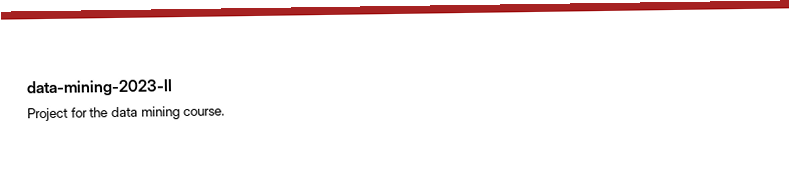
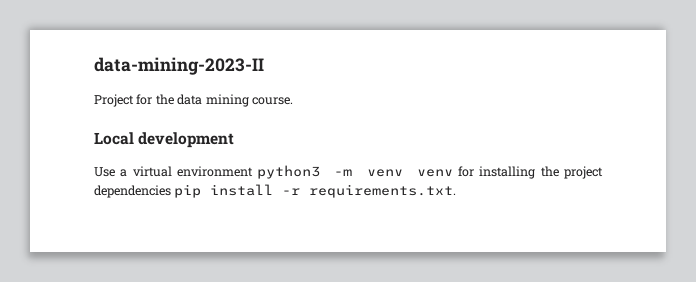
+ Local development
+ Use a virtual environment python3 -m venv venv for installing the project dependencies pip install -r requirements.txt.

